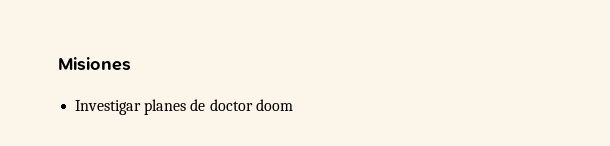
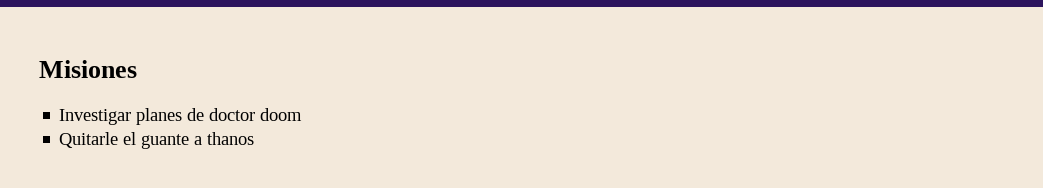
+ Quitarle el guante a thanos

